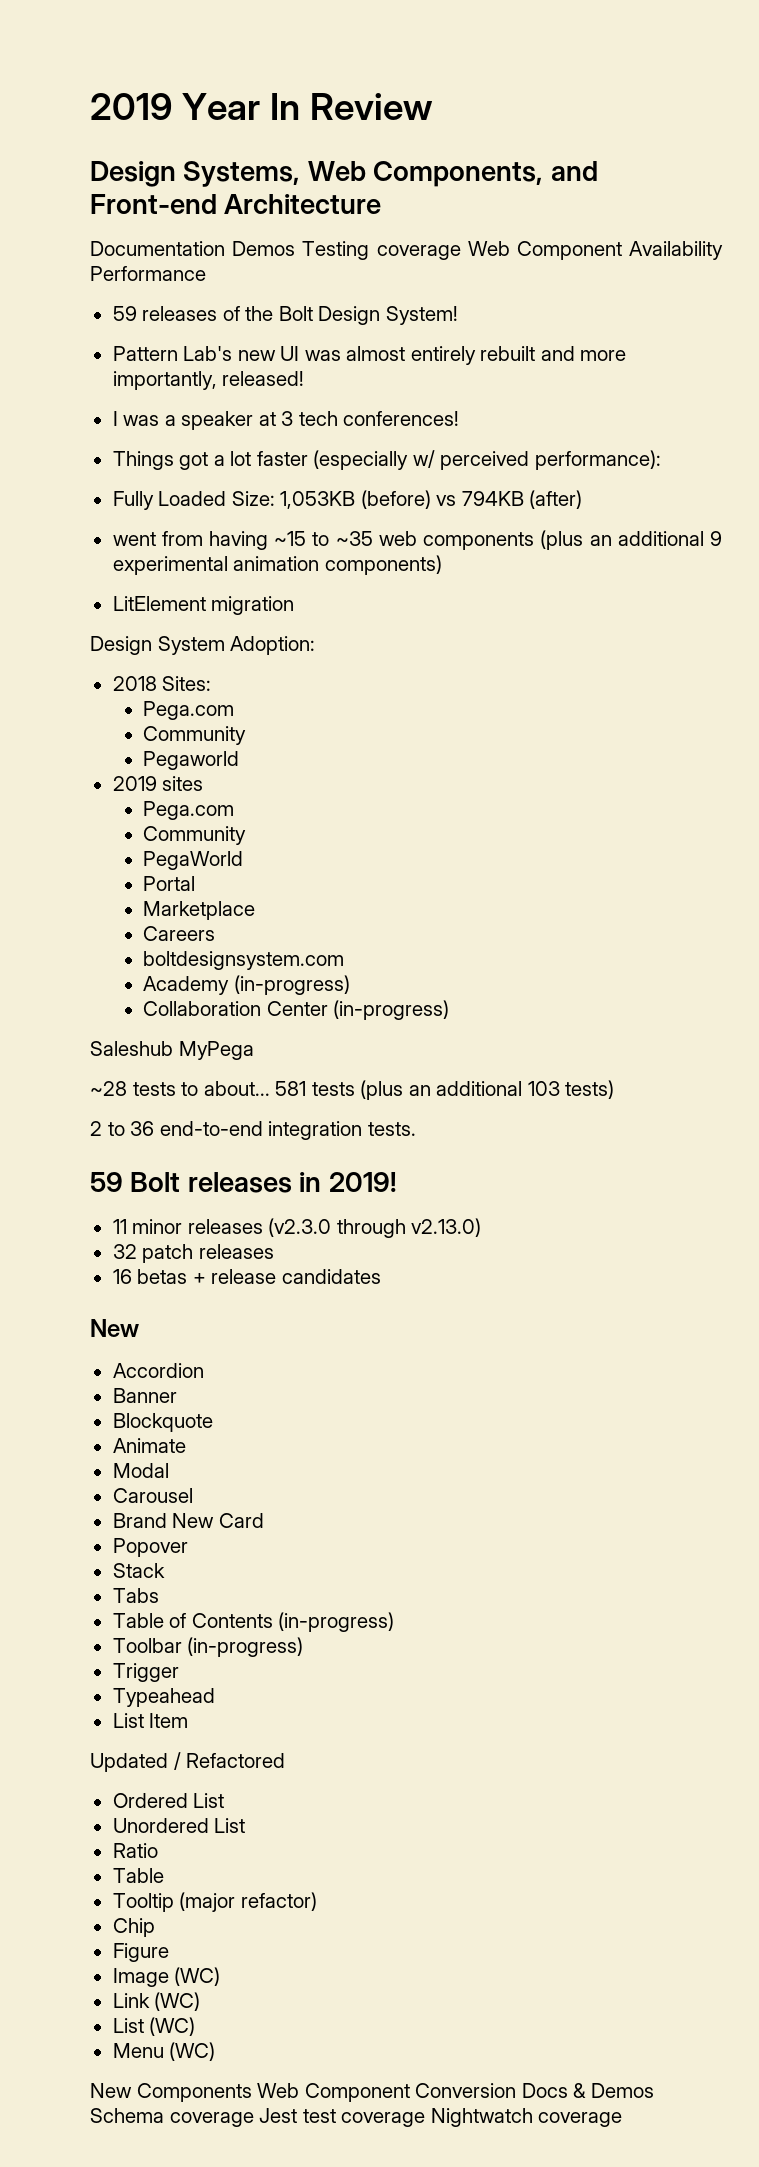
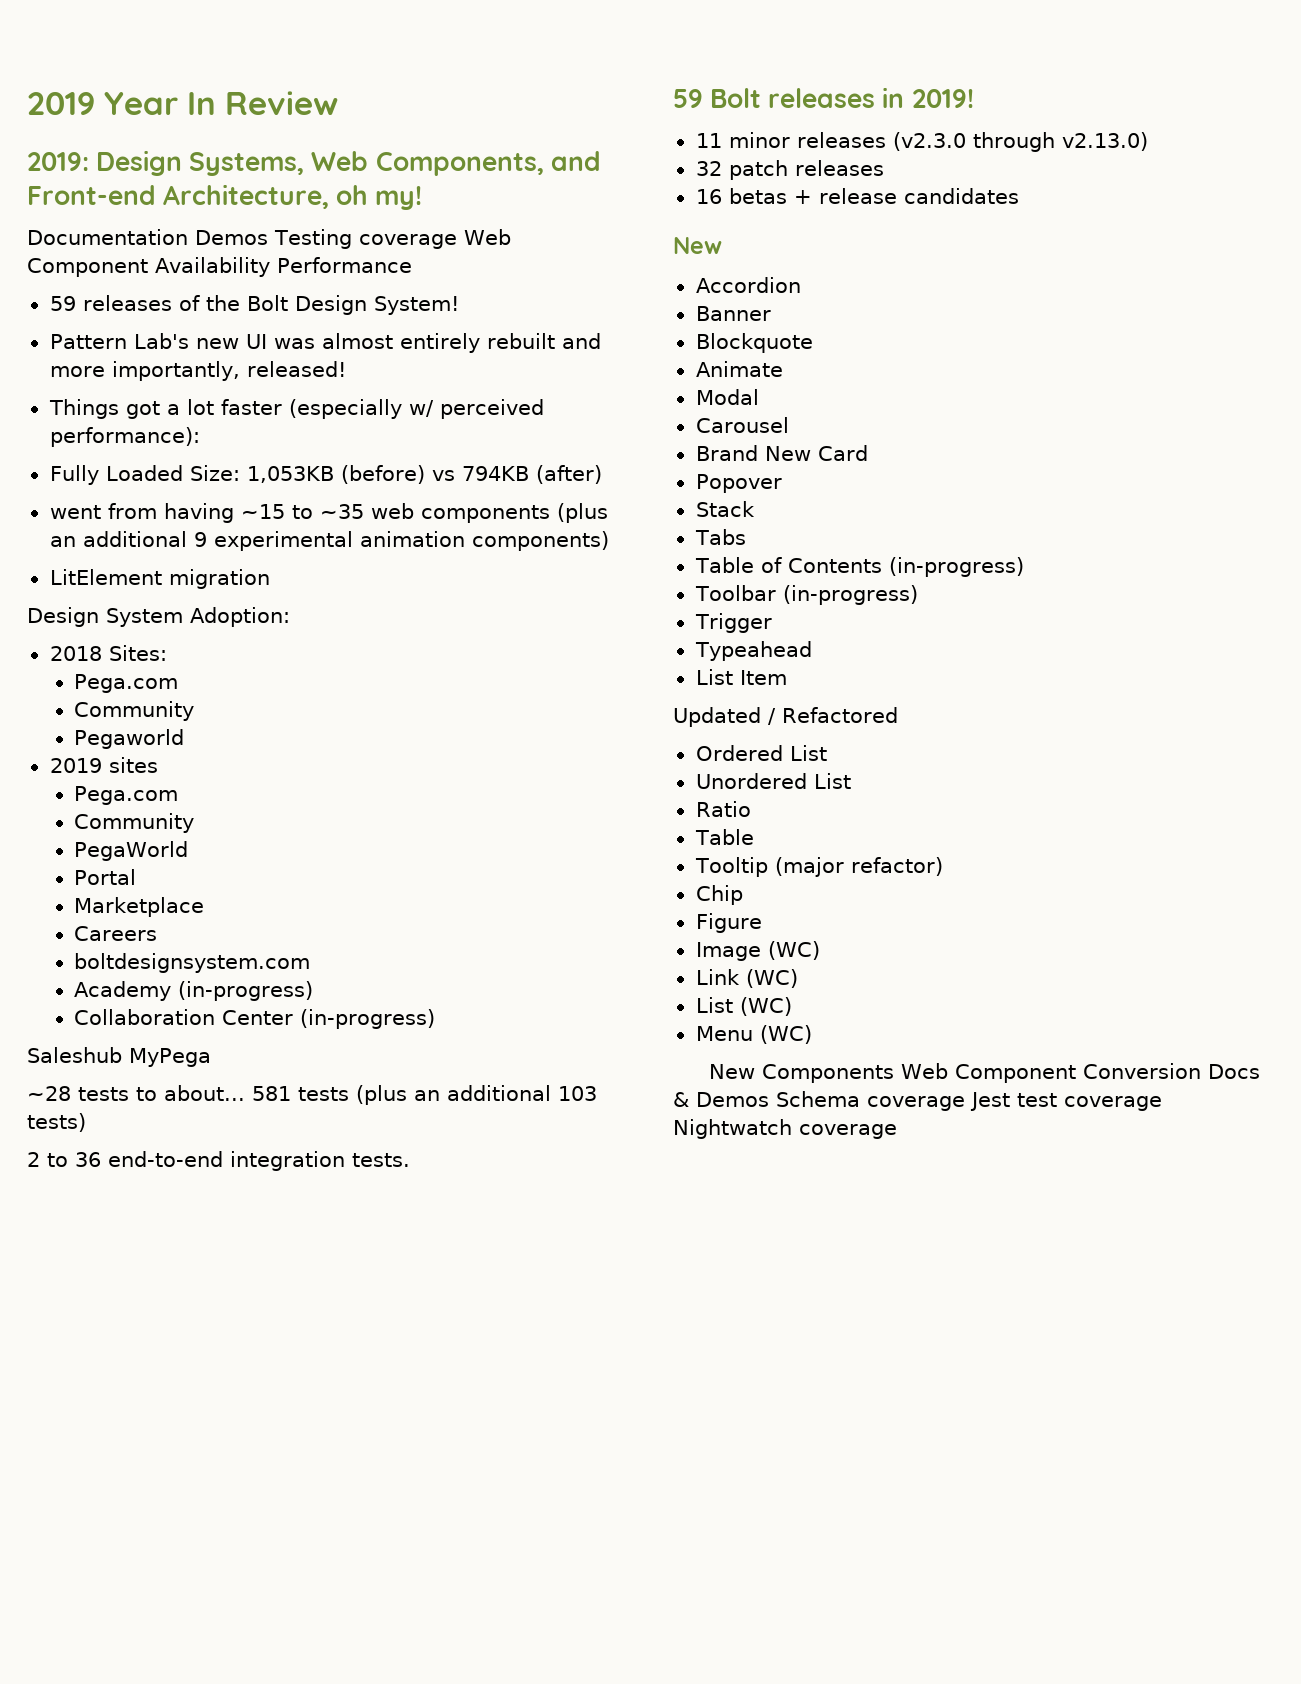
- Design Systems, Web Components, and Front-end Architecture
+ 2019: Design Systems, Web Components, and Front-end Architecture, oh my!
- I was a speaker at 3 tech conferences!

